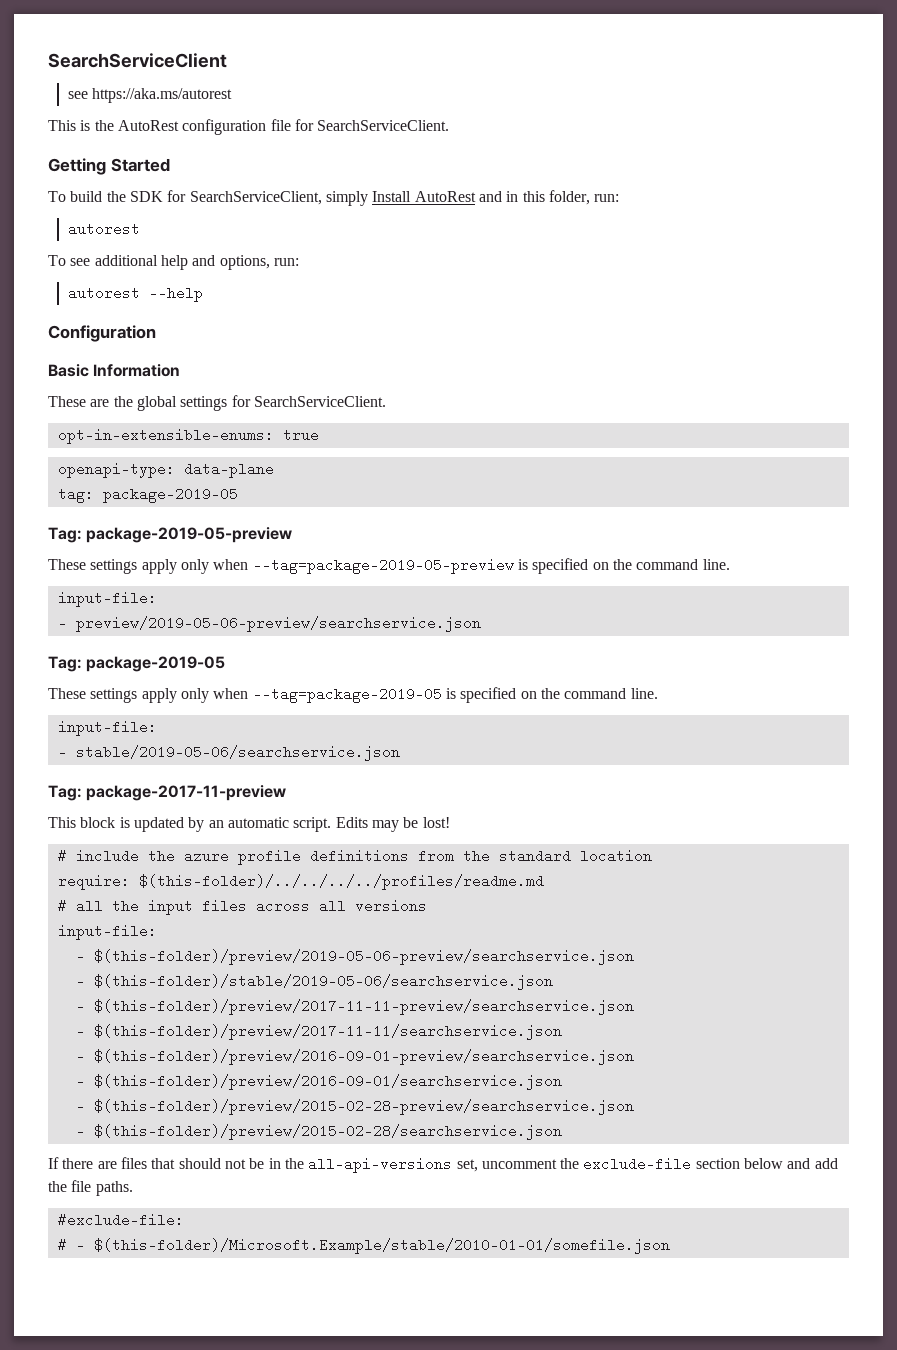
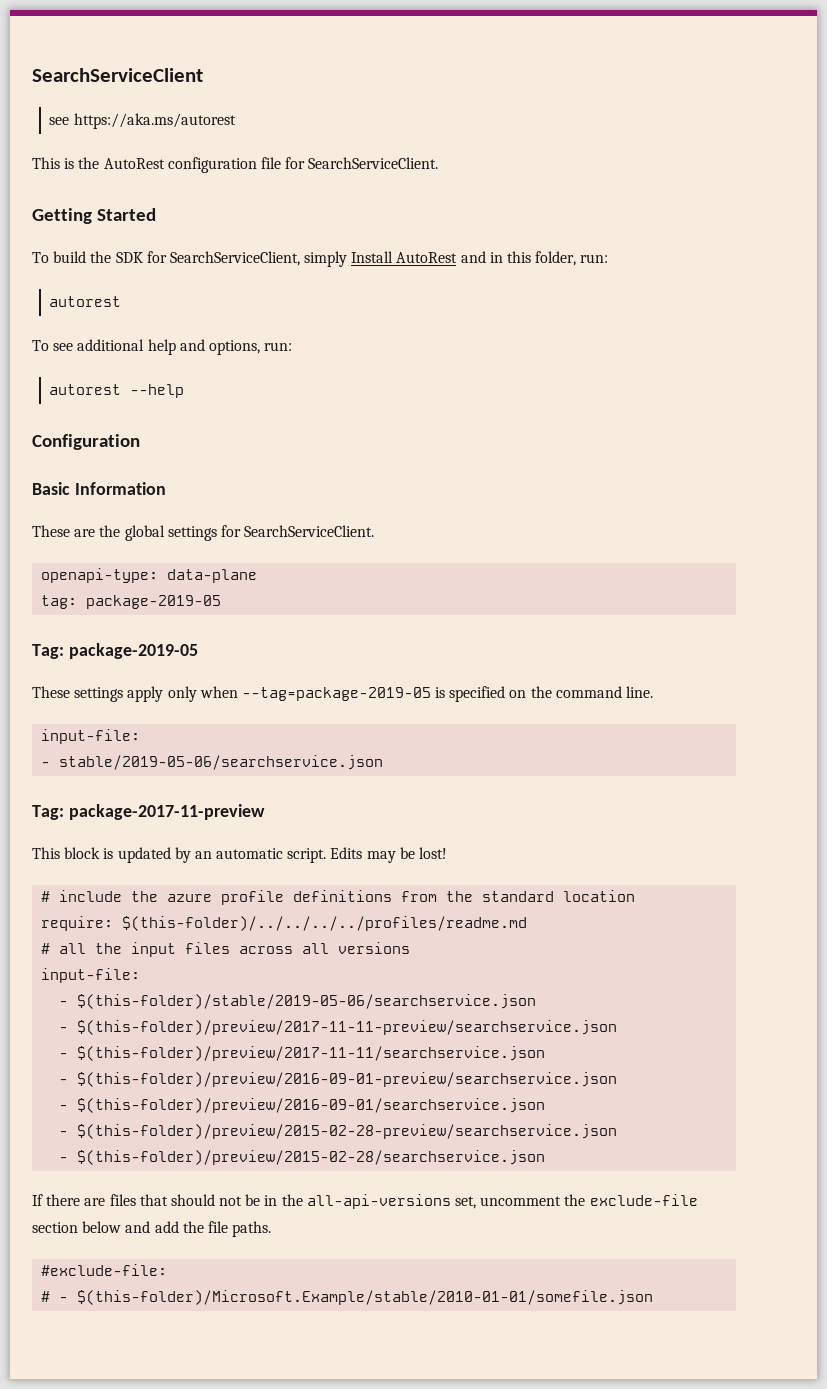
- opt-in-extensible-enums: true
- Tag: package-2019-05-preview
- These settings apply only when --tag=package-2019-05-preview is specified on the command line.
- input-file:
- - preview/2019-05-06-preview/searchservice.json
- - $(this-folder)/preview/2019-05-06-preview/searchservice.json

